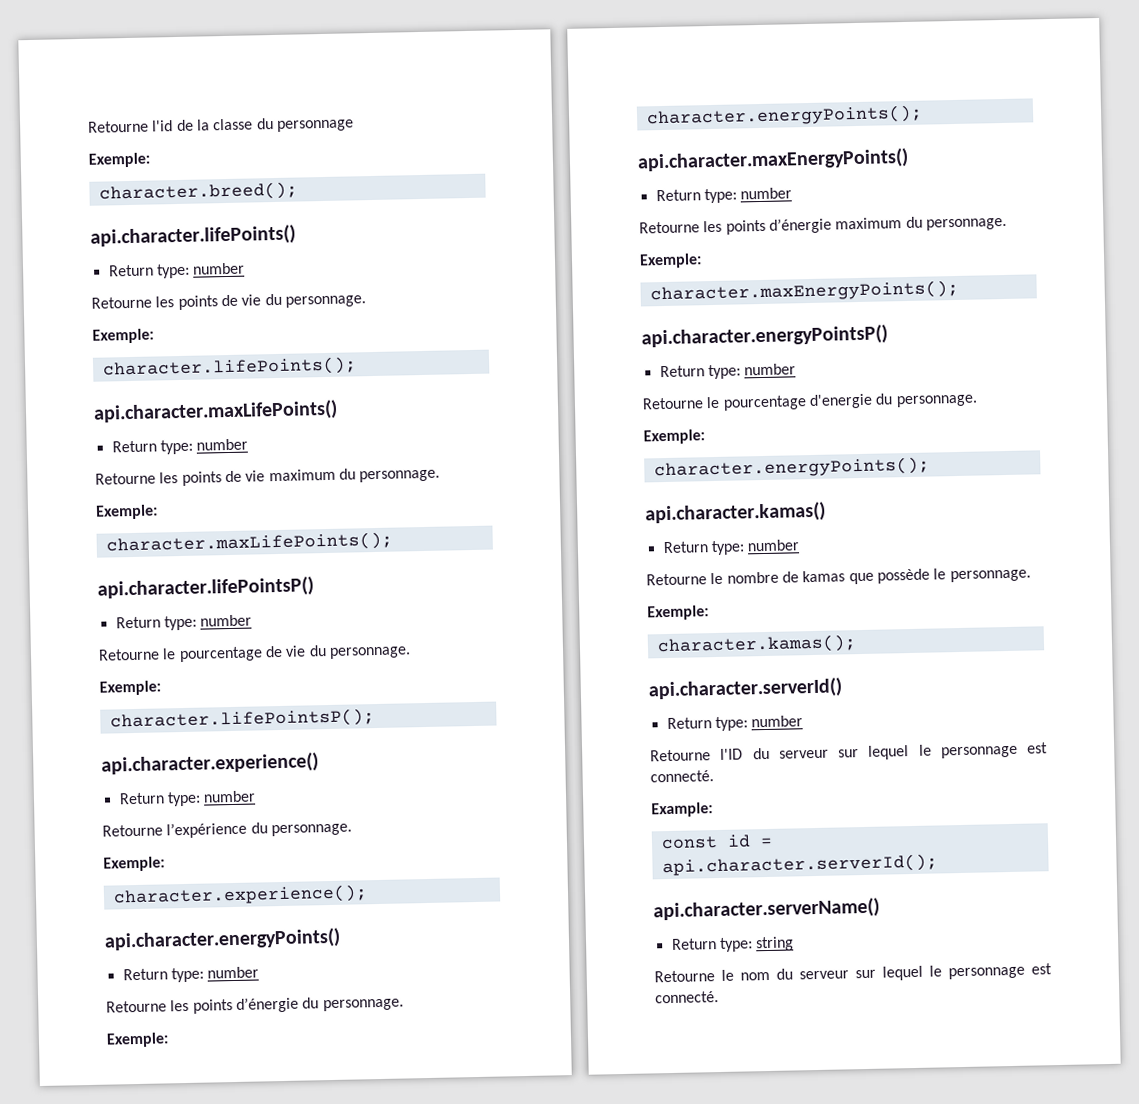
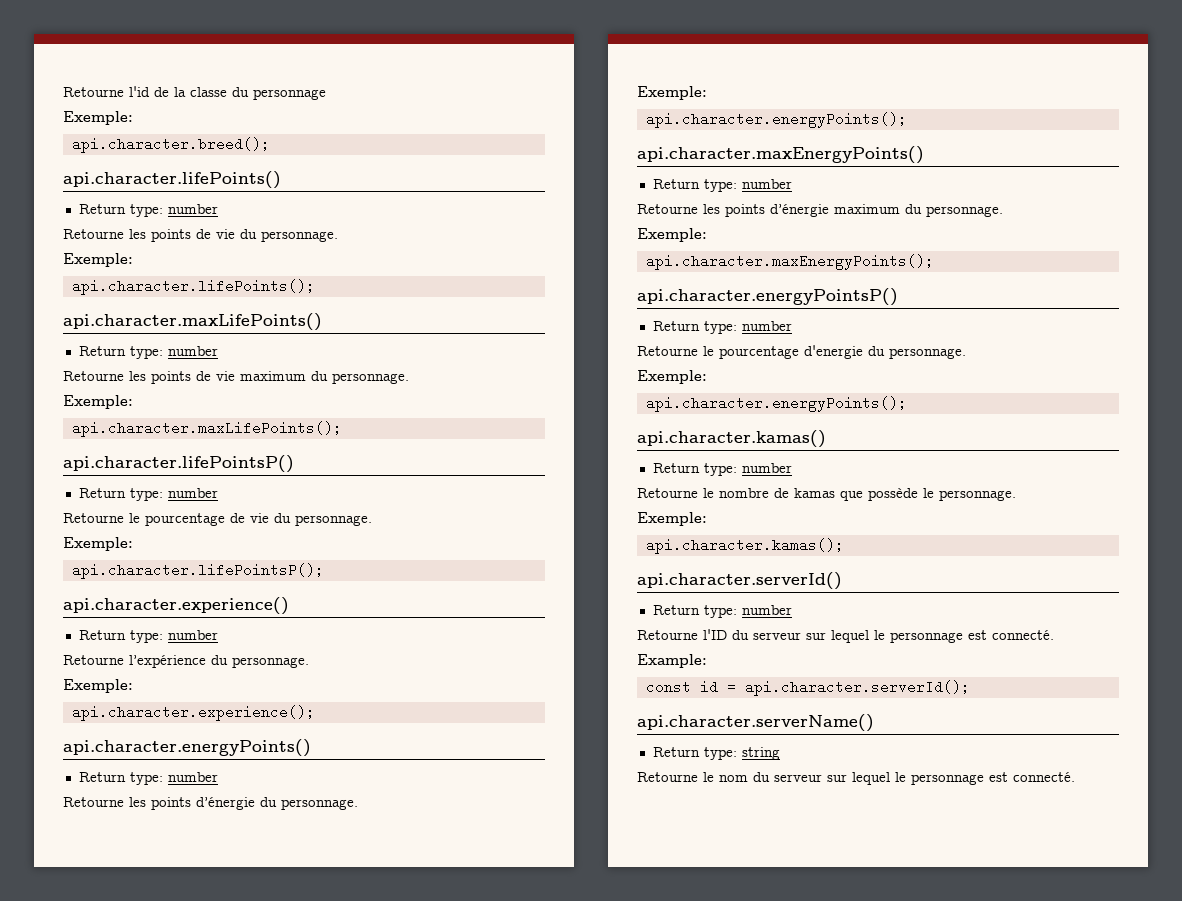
- character.breed();
+ api.character.breed();
- character.lifePoints();
+ api.character.lifePoints();
- character.maxLifePoints();
+ api.character.maxLifePoints();
- character.lifePointsP();
+ api.character.lifePointsP();
- character.experience();
+ api.character.experience();
  Retourne les points d’énergie du personnage.
  Exemple:
- character.energyPoints();
+ api.character.energyPoints();
- character.maxEnergyPoints();
+ api.character.maxEnergyPoints();
  Retourne le pourcentage d'energie du personnage.
  Exemple:
- character.energyPoints();
+ api.character.energyPoints();
- character.kamas();
+ api.character.kamas();

